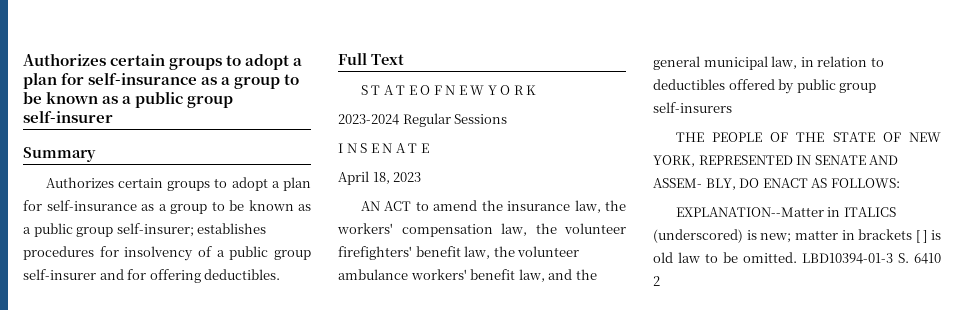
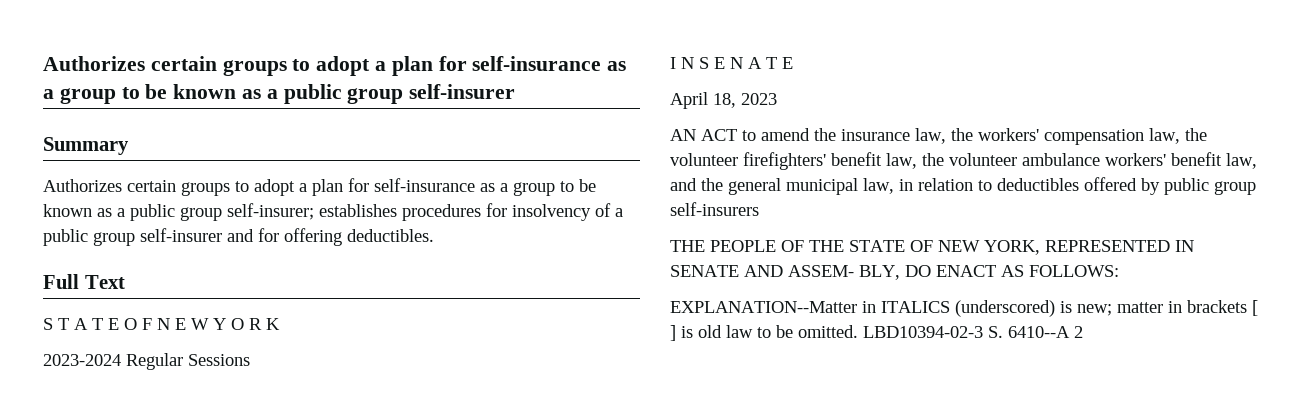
- LBD10394-01-3 S. 6410 2
+ LBD10394-02-3 S. 6410--A 2

